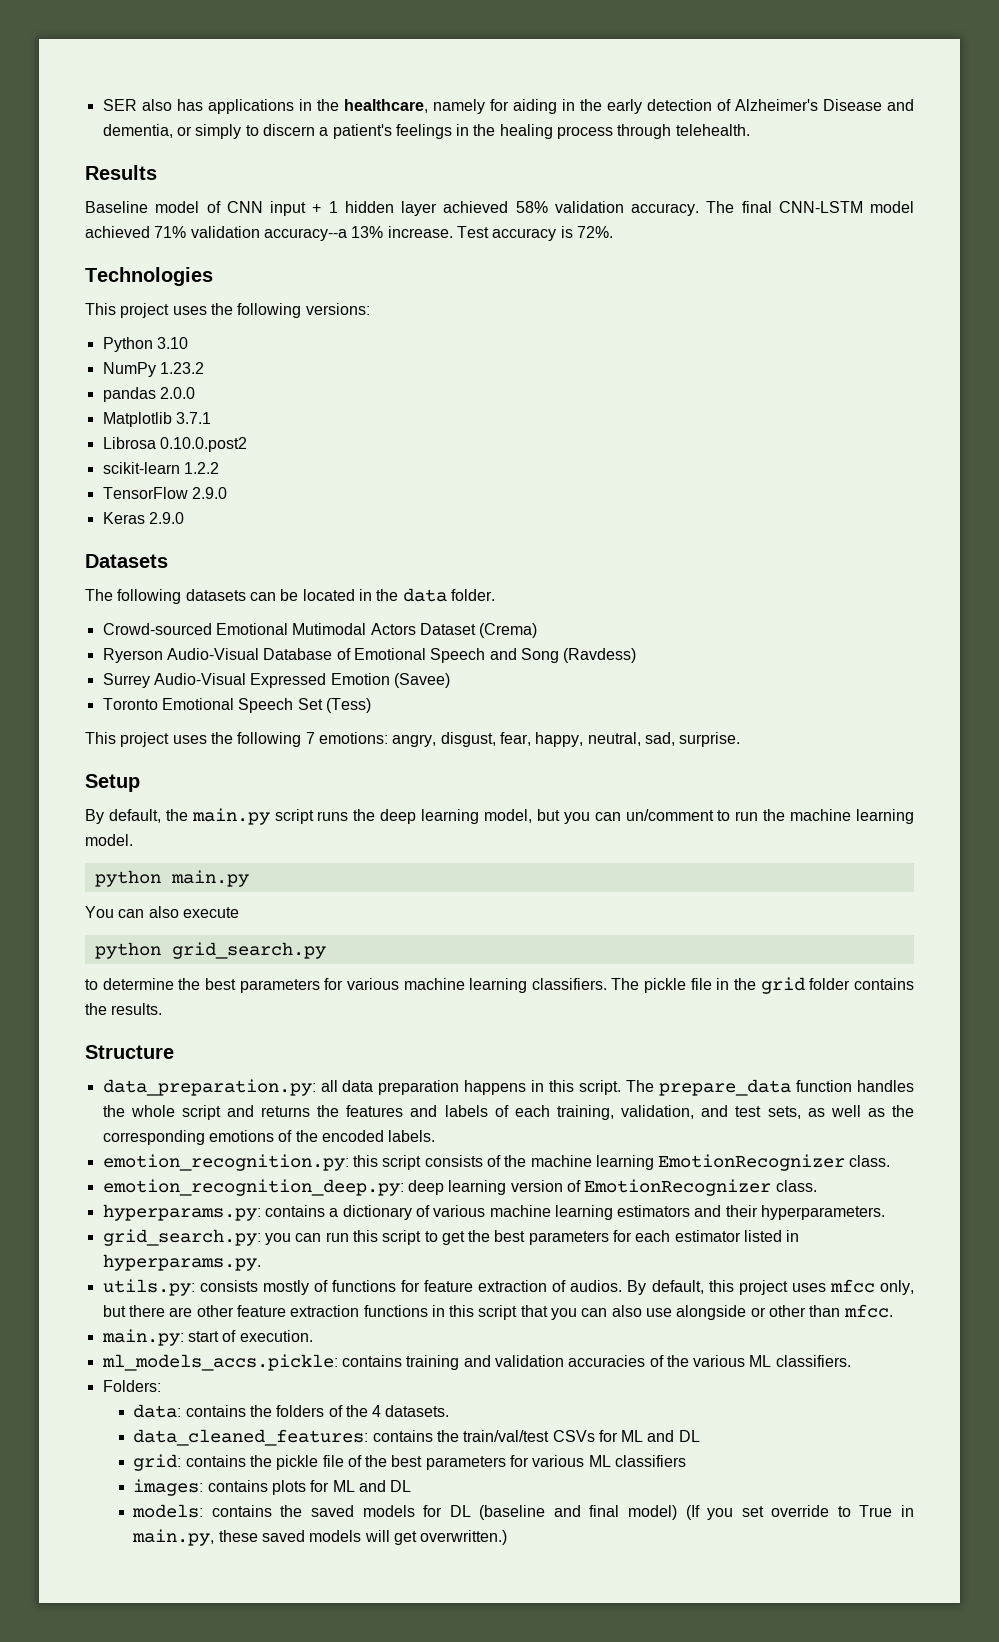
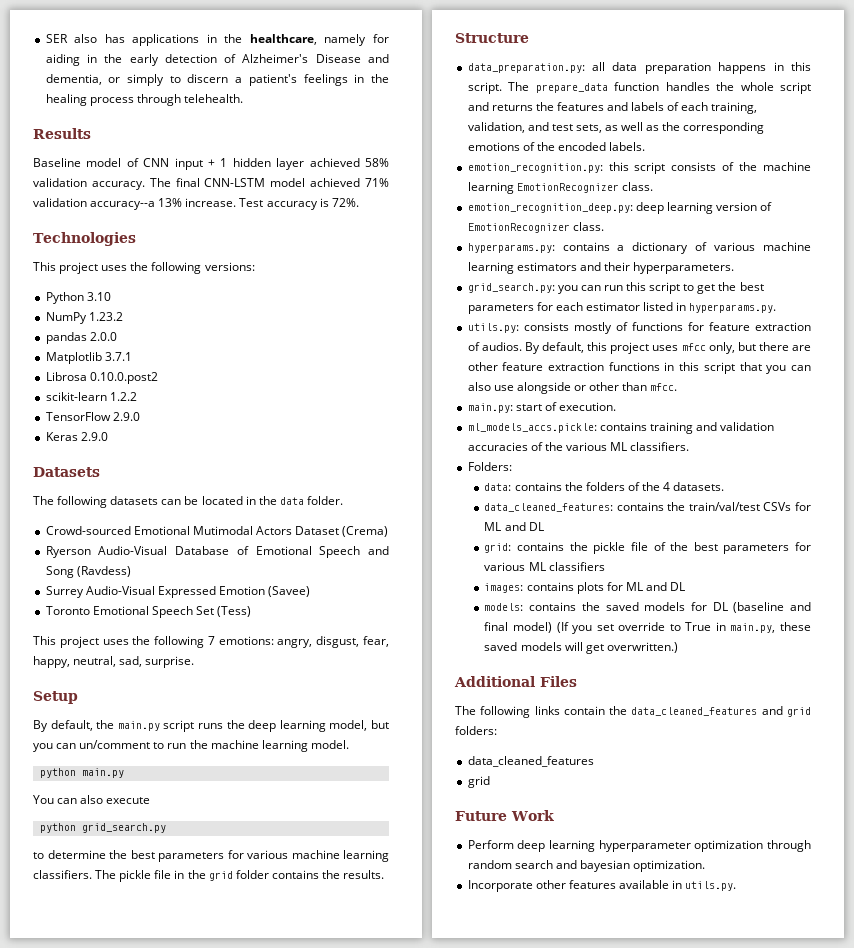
+ Additional Files
+ The following links contain the data_cleaned_features and grid folders:
+ data_cleaned_features
+ grid
+ Future Work
+ Perform deep learning hyperparameter optimization through random search and bayesian optimization.
+ Incorporate other features available in utils.py.

